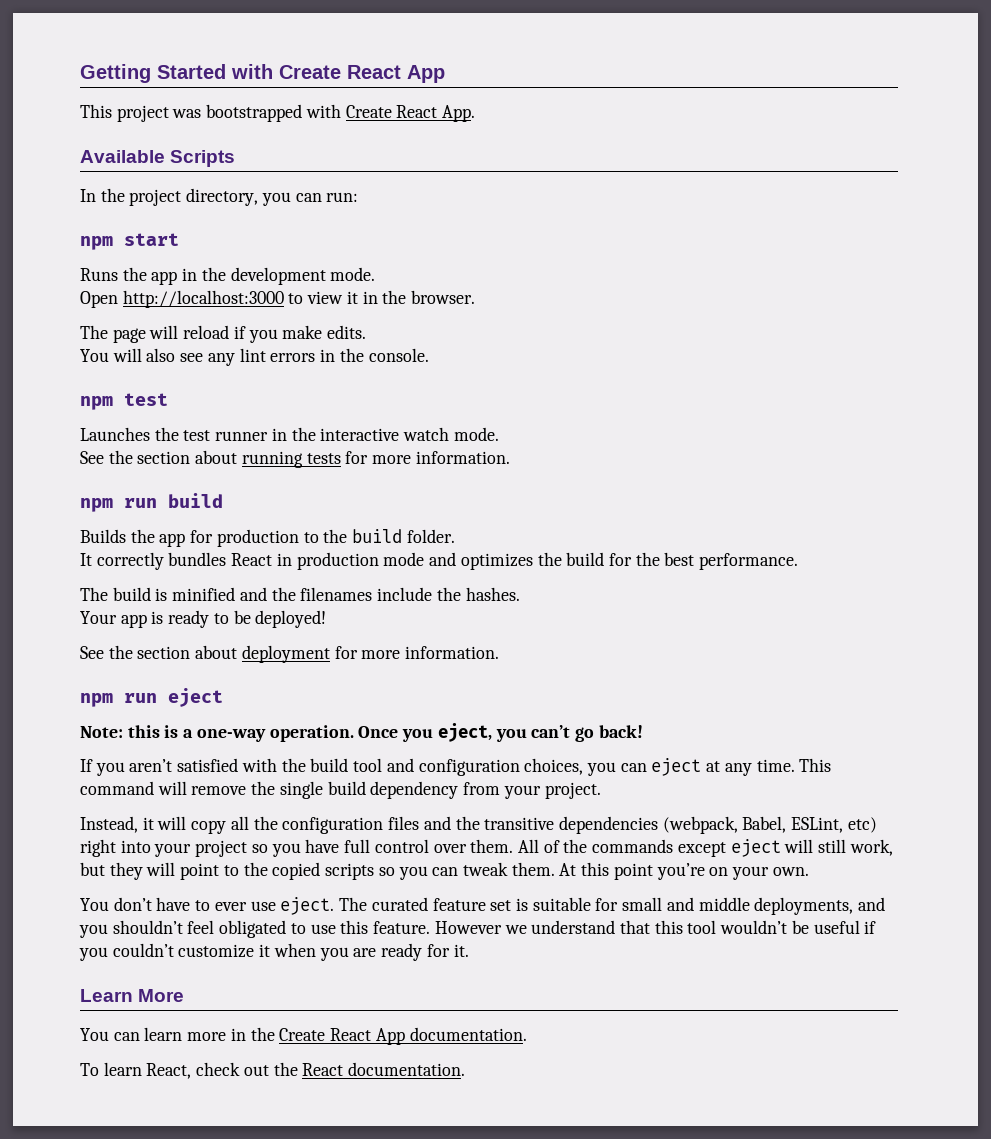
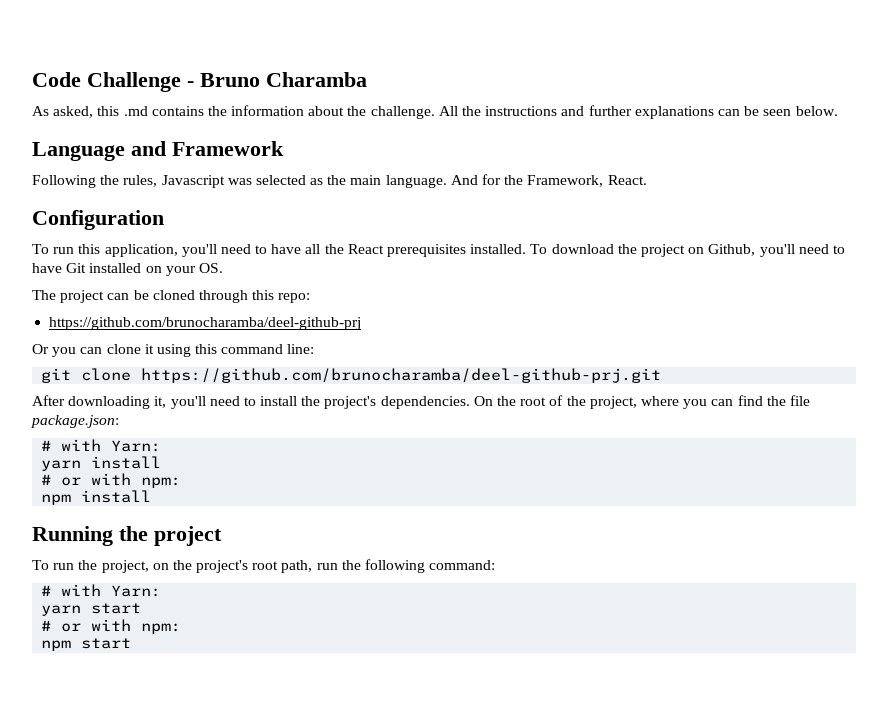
- Getting Started with Create React App
- This project was bootstrapped with Create React App.
- Available Scripts
- In the project directory, you can run:
+ Code Challenge - Bruno Charamba
+ As asked, this .md contains the information about the challenge. All the instructions and further explanations can be seen below.
+ Language and Framework
+ Following the rules, Javascript was selected as the main language. And for the Framework, React.
+ Configuration
+ To run this application, you'll need to have all the React prerequisites installed. To download the project on Github, you'll need to have Git installed on your OS.
+ The project can be cloned through this repo:
+ https://github.com/brunocharamba/deel-github-prj
+ Or you can clone it using this command line:
+ git clone https://github.com/brunocharamba/deel-github-prj.git
+ After downloading it, you'll need to install the project's dependencies. On the root of the project, where you can find the file package.json:
+ # with Yarn:
+ yarn install
+ # or with npm:
+ npm install
+ Running the project
+ To run the project, on the project's root path, run the following command:
+ # with Yarn:
+ yarn start
+ # or with npm:
  npm start
- Runs the app in the development mode.
- Open http://localhost:3000 to view it in the browser.
- The page will reload if you make edits.
- You will also see any lint errors in the console.
- npm test
- Launches the test runner in the interactive watch mode.
- See the section about running tests for more information.
- npm run build
- Builds the app for production to the build folder.
- It correctly bundles React in production mode and optimizes the build for the best performance.
- The build is minified and the filenames include the hashes.
- Your app is ready to be deployed!
- See the section about deployment for more information.
- npm run eject
- Note: this is a one-way operation. Once you eject, you can’t go back!
- If you aren’t satisfied with the build tool and configuration choices, you can eject at any time. This command will remove the single build dependency from your project.
- Instead, it will copy all the configuration files and the transitive dependencies (webpack, Babel, ESLint, etc) right into your project so you have full control over them. All of the commands except eject will still work, but they will point to the copied scripts so you can tweak them. At this point you’re on your own.
- You don’t have to ever use eject. The curated feature set is suitable for small and middle deployments, and you shouldn’t feel obligated to use this feature. However we understand that this tool wouldn’t be useful if you couldn’t customize it when you are ready for it.
- Learn More
- You can learn more in the Create React App documentation.
- To learn React, check out the React documentation.

